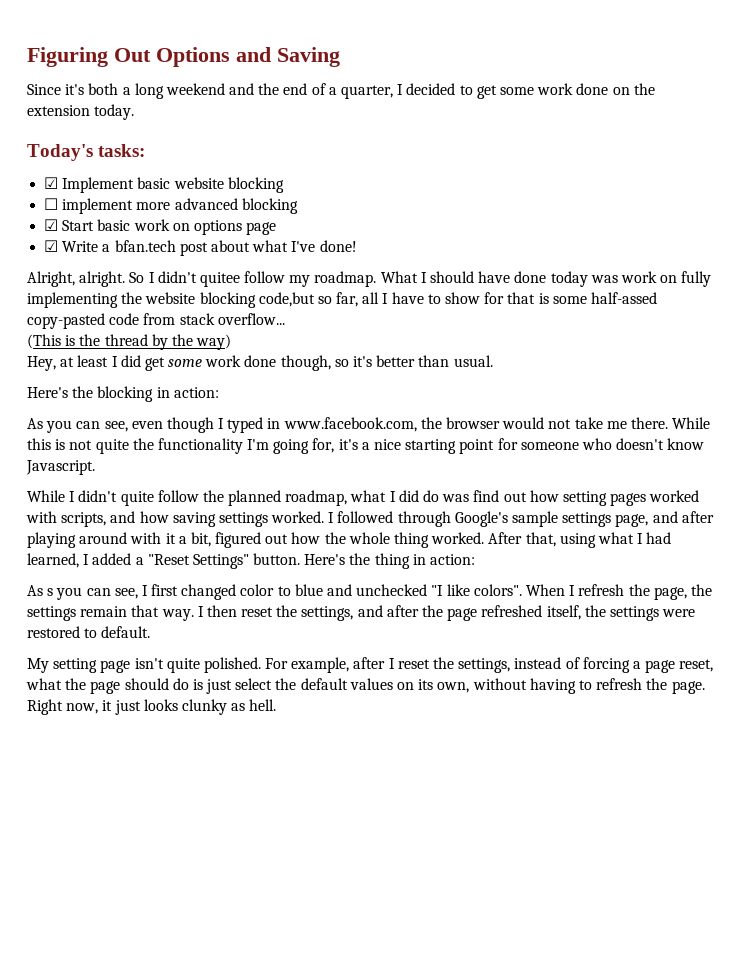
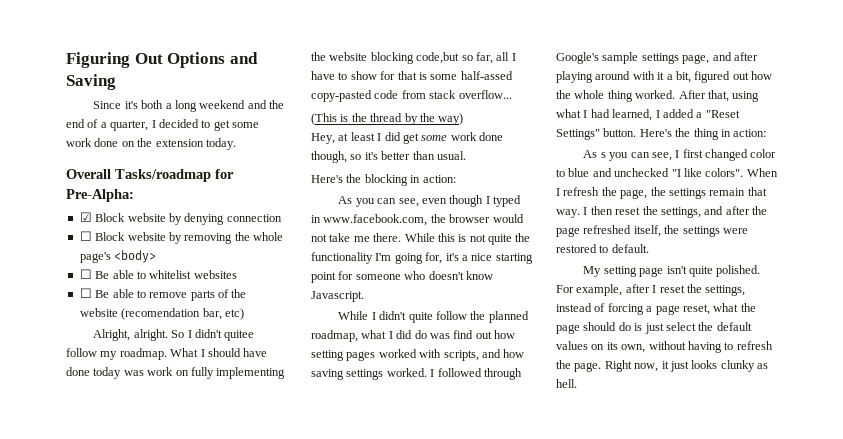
- Today's tasks:
- ☑ Implement basic website blocking
- ☐ implement more advanced blocking
- ☑ Start basic work on options page
- ☑ Write a bfan.tech post about what I've done!
+ Overall Tasks/roadmap for Pre-Alpha:
+ ☑ Block website by denying connection
+ ☐ Block website by removing the whole page's <body>
+ ☐ Be able to whitelist websites
+ ☐ Be able to remove parts of the website (recomendation bar, etc)

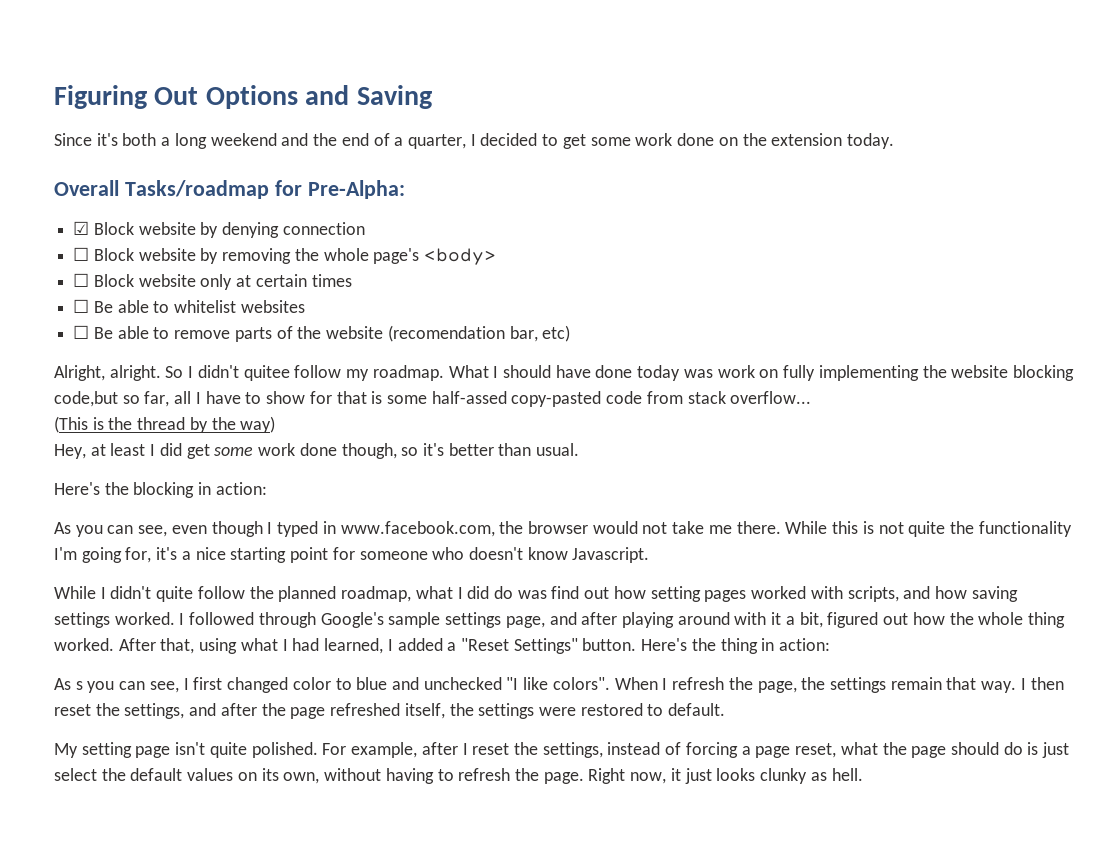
+ ☐ Block website only at certain times

